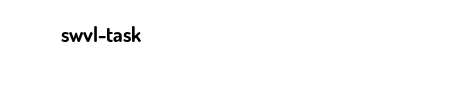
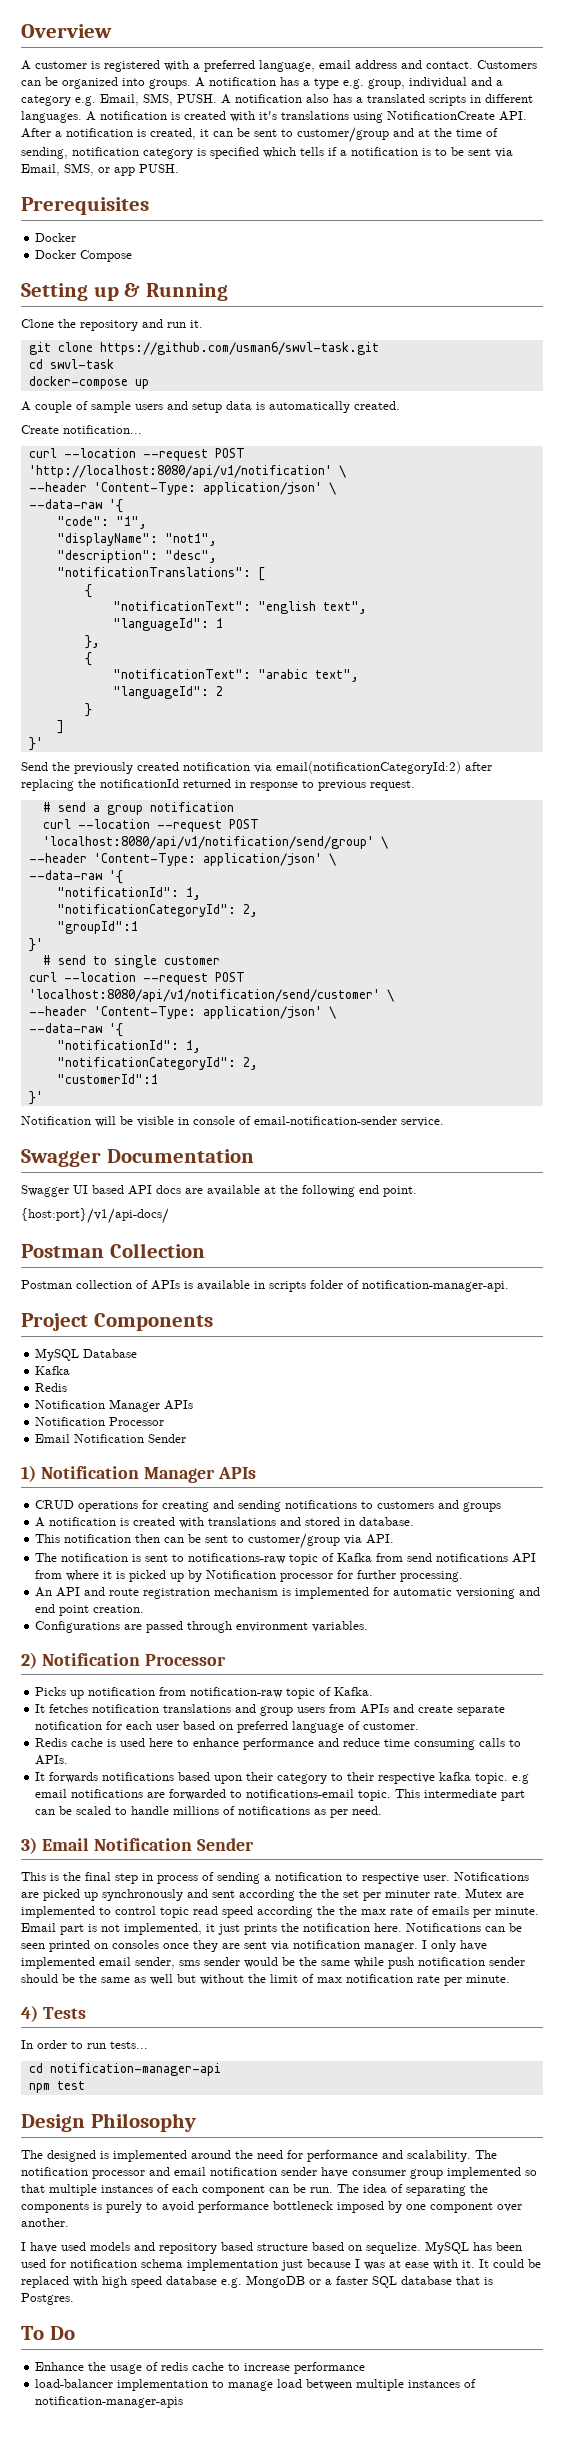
- swvl-task
+ Overview
+ A customer is registered with a preferred language, email address and contact. Customers can be organized into groups. A notification has a type e.g. group, individual and a category e.g. Email, SMS, PUSH. A notification also has a translated scripts in different languages. A notification is created with it's translations using NotificationCreate API. After a notification is created, it can be sent to customer/group and at the time of sending, notification category is specified which tells if a notification is to be sent via Email, SMS, or app PUSH.
+ Prerequisites
+ Docker
+ Docker Compose
+ Setting up & Running
+ Clone the repository and run it.
+ git clone https://github.com/usman6/swvl-task.git
+ cd swvl-task
+ docker-compose up
+ A couple of sample users and setup data is automatically created.
+ Create notification...
+ curl --location --request POST 'http://localhost:8080/api/v1/notification' \
+ --header 'Content-Type: application/json' \
+ --data-raw '{
+ "code": "1",
+ "displayName": "not1",
+ "description": "desc",
+ "notificationTranslations": [
+ {
+ "notificationText": "english text",
+ "languageId": 1
+ },
+ {
+ "notificationText": "arabic text",
+ "languageId": 2
+ }
+ ]
+ }'
+ Send the previously created notification via email(notificationCategoryId:2) after replacing the notificationId returned in response to previous request.
+ # send a group notification
+ curl --location --request POST 'localhost:8080/api/v1/notification/send/group' \
+ --header 'Content-Type: application/json' \
+ --data-raw '{
+ "notificationId": 1,
+ "notificationCategoryId": 2,
+ "groupId":1
+ }'
+ # send to single customer
+ curl --location --request POST 'localhost:8080/api/v1/notification/send/customer' \
+ --header 'Content-Type: application/json' \
+ --data-raw '{
+ "notificationId": 1,
+ "notificationCategoryId": 2,
+ "customerId":1
+ }'
+ Notification will be visible in console of email-notification-sender service.
+ Swagger Documentation
+ Swagger UI based API docs are available at the following end point.
+ {host:port}/v1/api-docs/
+ Postman Collection
+ Postman collection of APIs is available in scripts folder of notification-manager-api.
+ Project Components
+ MySQL Database
+ Kafka
+ Redis
+ Notification Manager APIs
+ Notification Processor
+ Email Notification Sender
+ 1) Notification Manager APIs
+ CRUD operations for creating and sending notifications to customers and groups
+ A notification is created with translations and stored in database.
+ This notification then can be sent to customer/group via API.
+ The notification is sent to notifications-raw topic of Kafka from send notifications API from where it is picked up by Notification processor for further processing.
+ An API and route registration mechanism is implemented for automatic versioning and end point creation.
+ Configurations are passed through environment variables.
+ 2) Notification Processor
+ Picks up notification from notification-raw topic of Kafka.
+ It fetches notification translations and group users from APIs and create separate notification for each user based on preferred language of customer.
+ Redis cache is used here to enhance performance and reduce time consuming calls to APIs.
+ It forwards notifications based upon their category to their respective kafka topic. e.g email notifications are forwarded to notifications-email topic. This intermediate part can be scaled to handle millions of notifications as per need.
+ 3) Email Notification Sender
+ This is the final step in process of sending a notification to respective user. Notifications are picked up synchronously and sent according the the set per minuter rate. Mutex are implemented to control topic read speed according the the max rate of emails per minute. Email part is not implemented, it just prints the notification here. Notifications can be seen printed on consoles once they are sent via notification manager. I only have implemented email sender, sms sender would be the same while push notification sender should be the same as well but without the limit of max notification rate per minute.
+ 4) Tests
+ In order to run tests...
+ cd notification-manager-api
+ npm test
+ Design Philosophy
+ The designed is implemented around the need for performance and scalability. The notification processor and email notification sender have consumer group implemented so that multiple instances of each component can be run. The idea of separating the components is purely to avoid performance bottleneck imposed by one component over another.
+ I have used models and repository based structure based on sequelize. MySQL has been used for notification schema implementation just because I was at ease with it. It could be replaced with high speed database e.g. MongoDB or a faster SQL database that is Postgres.
+ To Do
+ Enhance the usage of redis cache to increase performance
+ load-balancer implementation to manage load between multiple instances of notification-manager-apis

